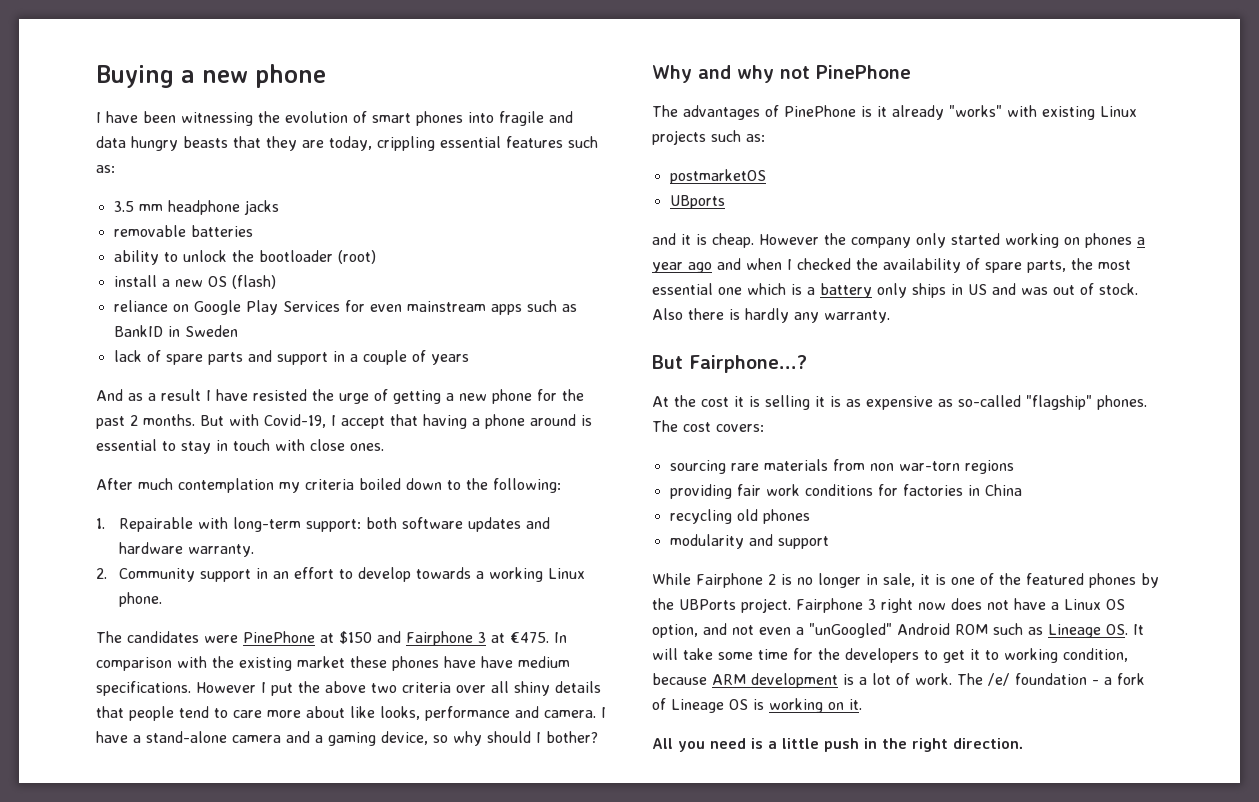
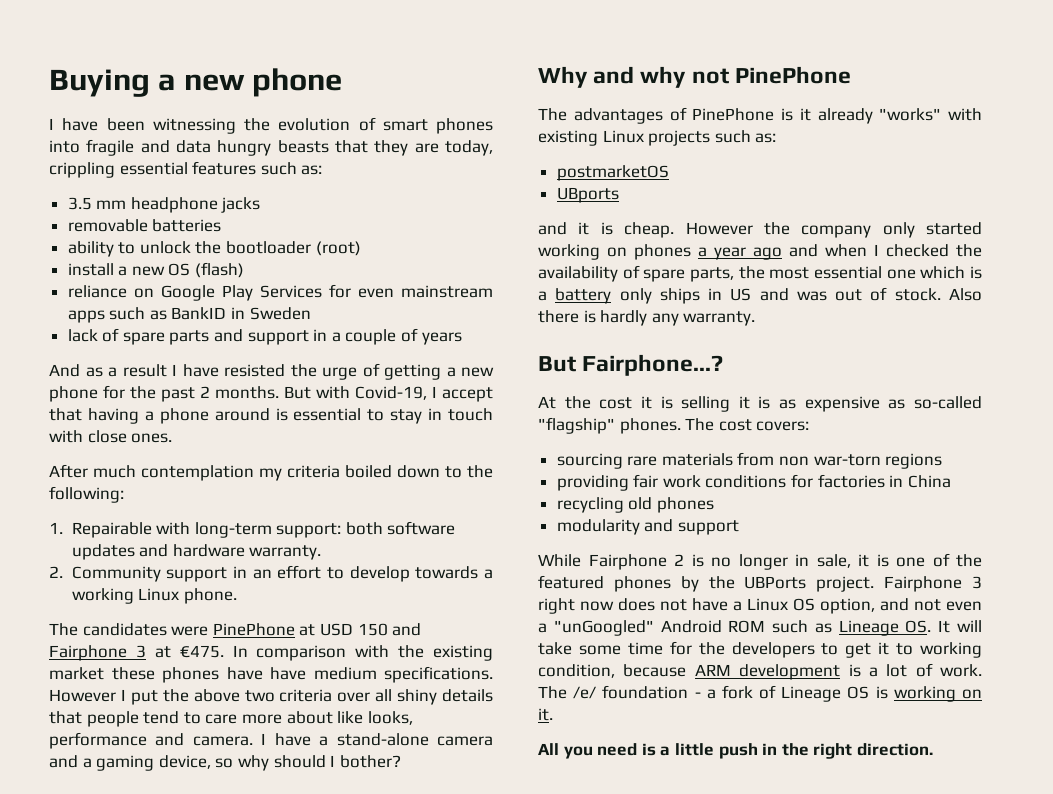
- The candidates were PinePhone at $150 and Fairphone 3 at €475.
+ The candidates were PinePhone at USD 150 and Fairphone 3 at €475.

